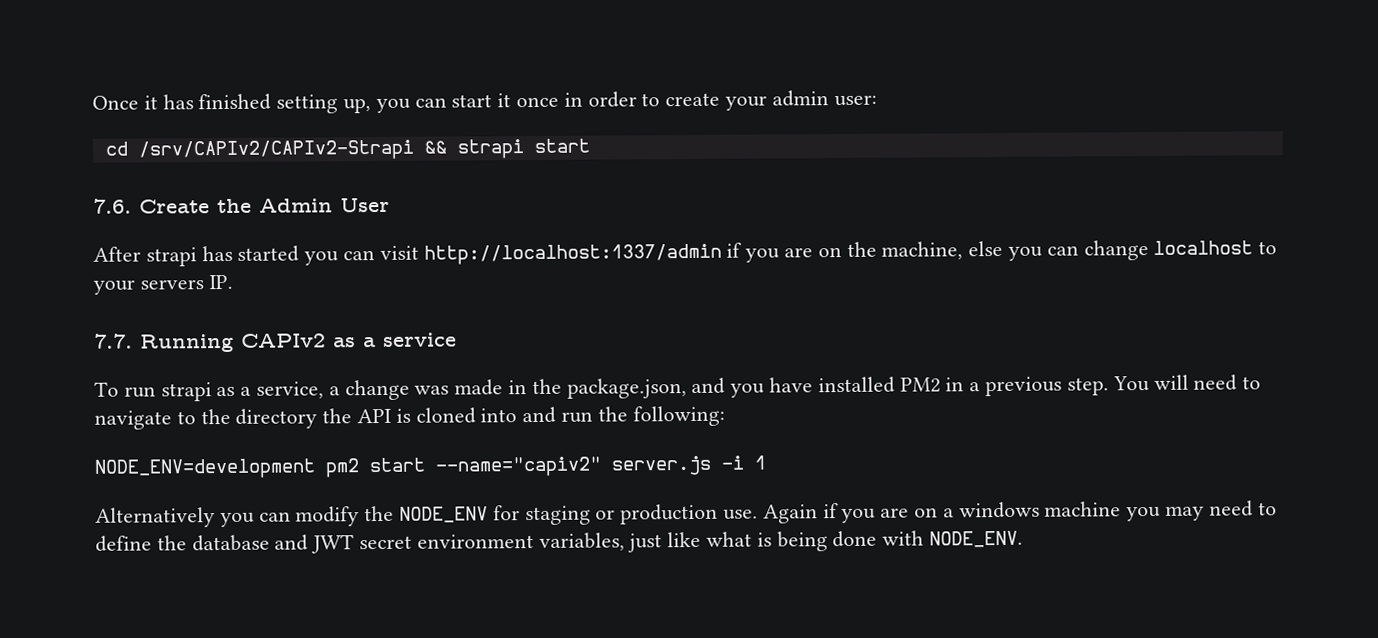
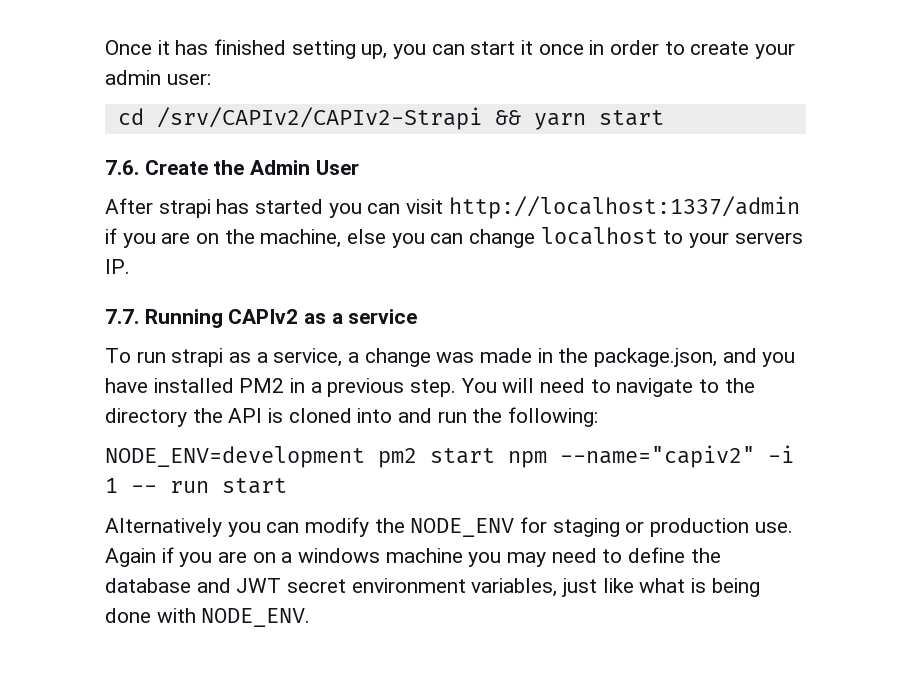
- cd /srv/CAPIv2/CAPIv2-Strapi && strapi start
+ cd /srv/CAPIv2/CAPIv2-Strapi && yarn start
- NODE_ENV=development pm2 start --name="capiv2" server.js -i 1
+ NODE_ENV=development pm2 start npm --name="capiv2" -i 1 -- run start

